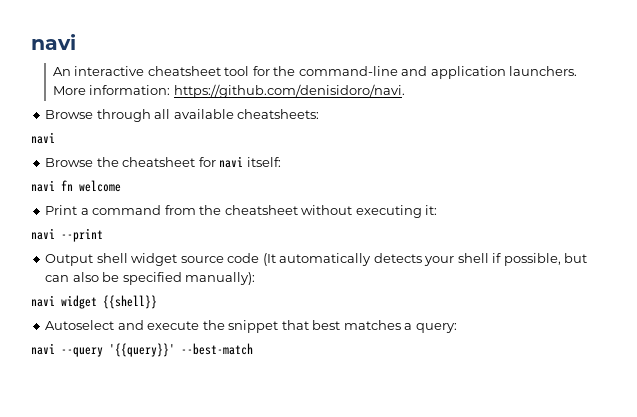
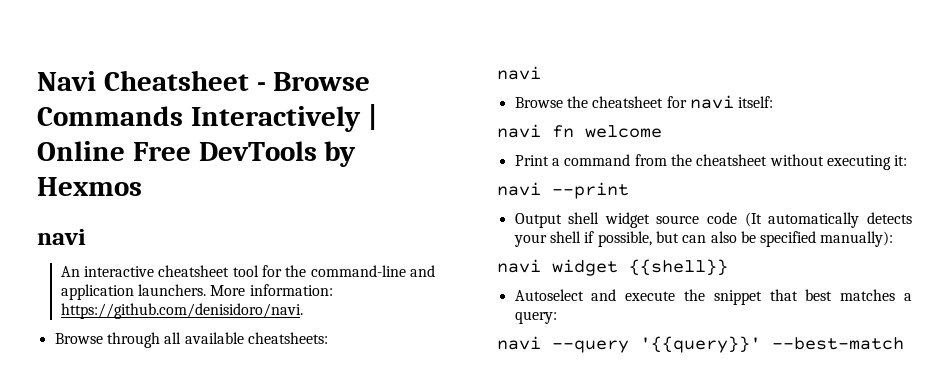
+ Navi Cheatsheet - Browse Commands Interactively | Online Free DevTools by Hexmos

